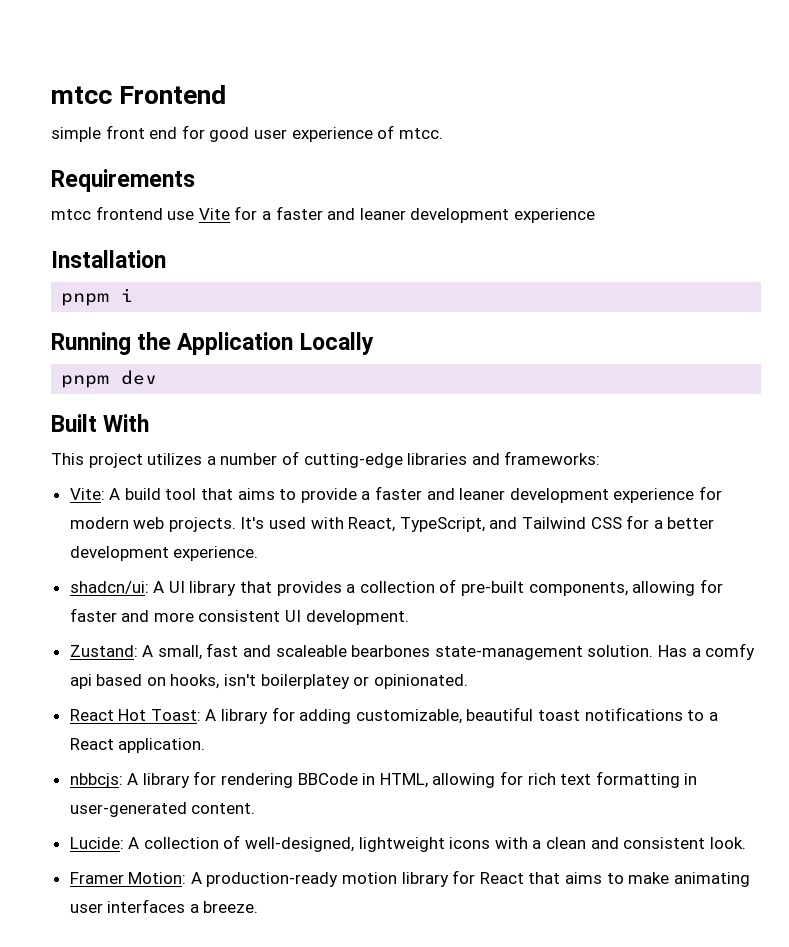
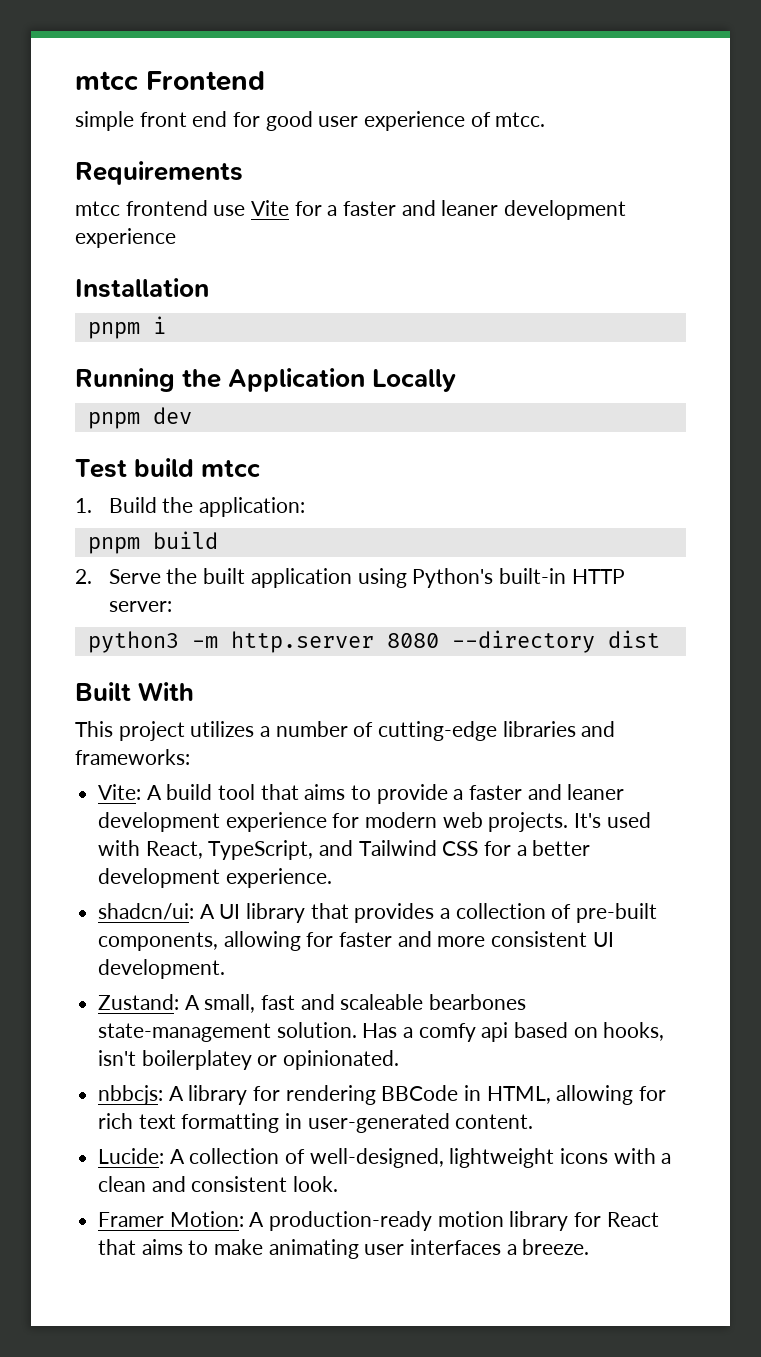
+ Test build mtcc
+ 1. Build the application:
+ pnpm build
+ 2. Serve the built application using Python's built-in HTTP server:
+ python3 -m http.server 8080 --directory dist
- React Hot Toast: A library for adding customizable, beautiful toast notifications to a React application.

